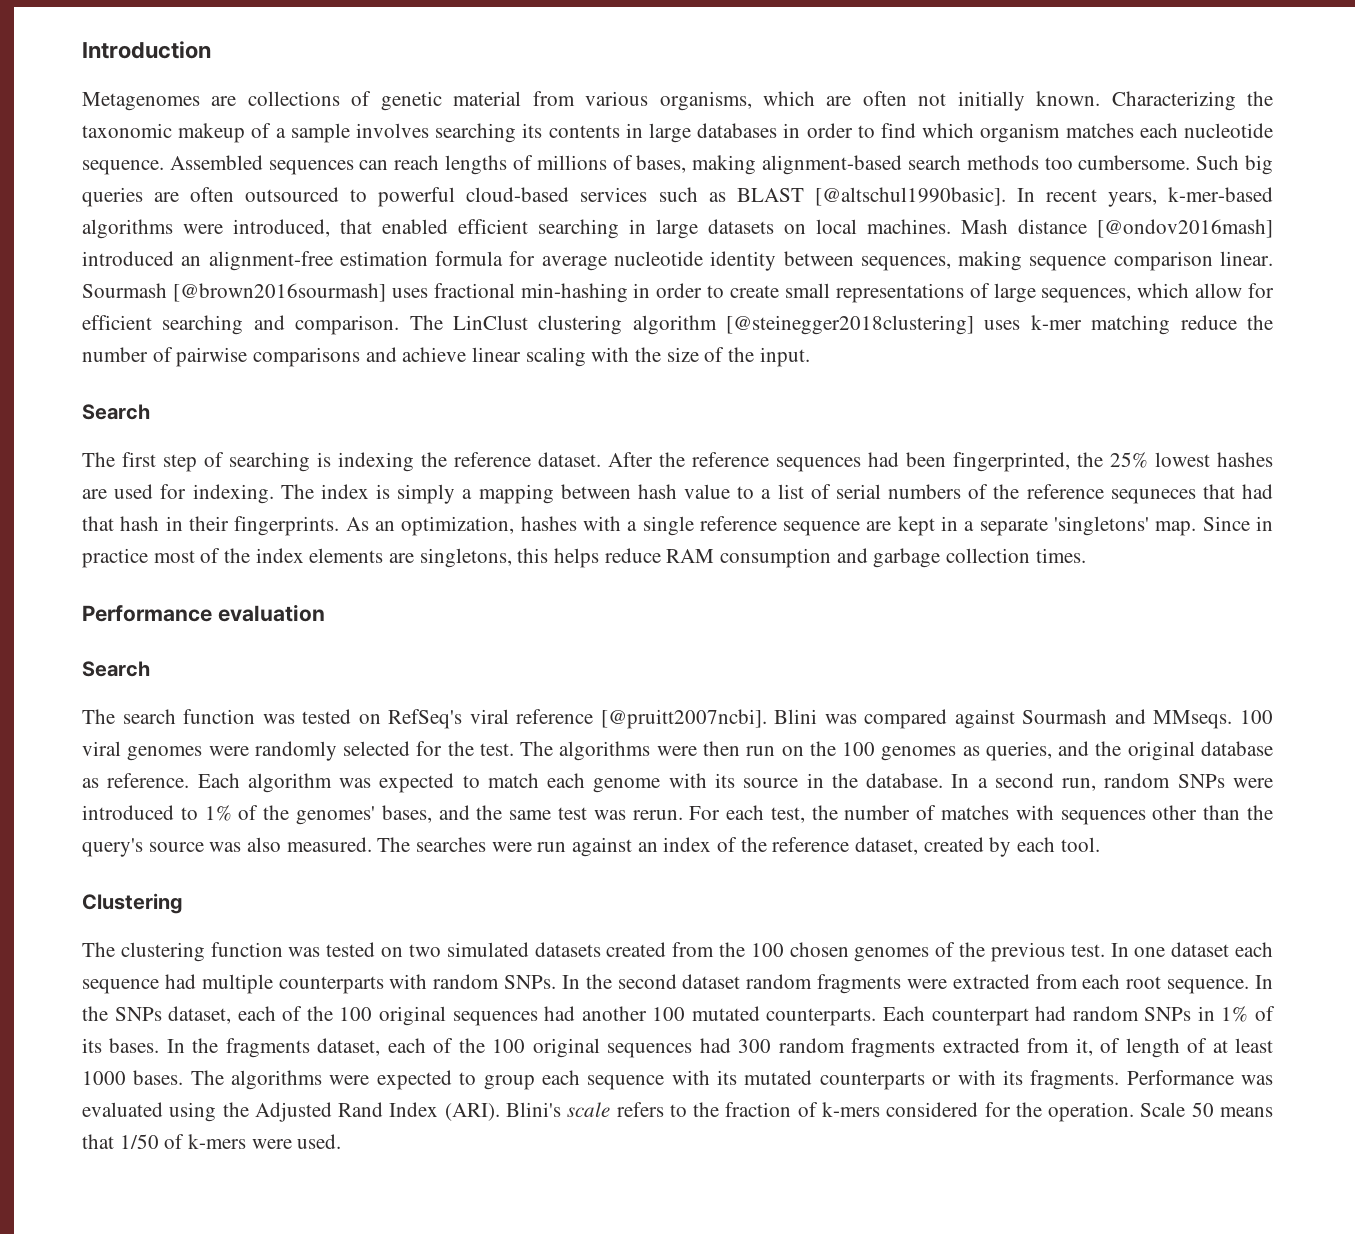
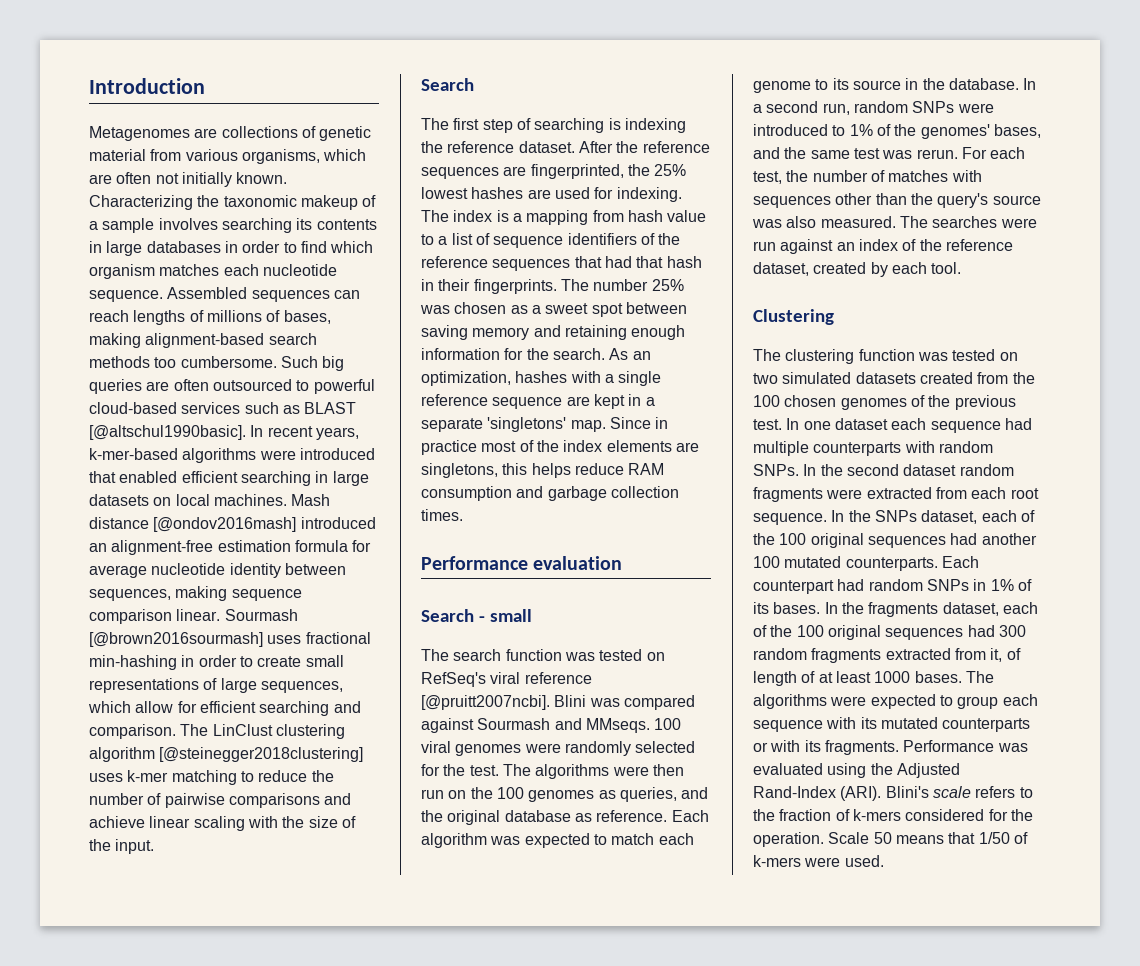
- In recent years, k-mer-based algorithms were introduced, that enabled efficient searching in large datasets on local machines.
+ In recent years, k-mer-based algorithms were introduced that enabled efficient searching in large datasets on local machines.
- The LinClust clustering algorithm [@steinegger2018clustering] uses k-mer matching reduce the number of pairwise comparisons and achieve linear scaling with the size of the input.
+ The LinClust clustering algorithm [@steinegger2018clustering] uses k-mer matching to reduce the number of pairwise comparisons and achieve linear scaling with the size of the input.
- After the reference sequences had been fingerprinted, the 25% lowest hashes are used for indexing.
+ After the reference sequences are fingerprinted, the 25% lowest hashes are used for indexing.
- The index is simply a mapping between hash value to a list of serial numbers of the reference sequneces that had that hash in their fingerprints.
+ The index is a mapping from hash value to a list of sequence identifiers of the reference sequences that had that hash in their fingerprints.
+ The number 25% was chosen as a sweet spot between saving memory and retaining enough information for the search.
  Performance evaluation
- Search
+ Search - small
- Each algorithm was expected to match each genome with its source in the database.
+ Each algorithm was expected to match each genome to its source in the database.
- Performance was evaluated using the Adjusted Rand Index (ARI).
+ Performance was evaluated using the Adjusted Rand-Index (ARI).

